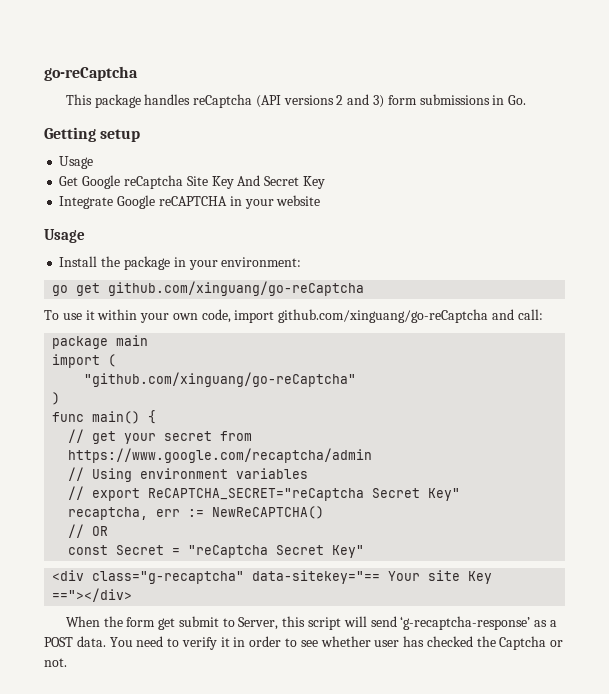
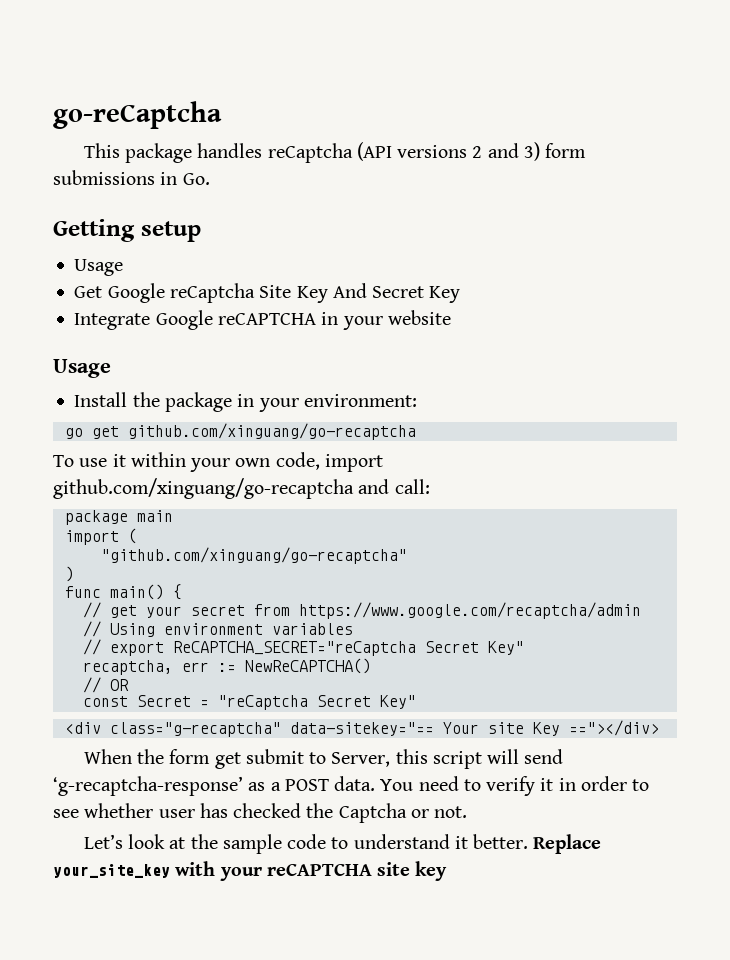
- go get github.com/xinguang/go-reCaptcha
+ go get github.com/xinguang/go-recaptcha
- To use it within your own code, import github.com/xinguang/go-reCaptcha and call:
+ To use it within your own code, import github.com/xinguang/go-recaptcha and call:
- "github.com/xinguang/go-reCaptcha"
+ "github.com/xinguang/go-recaptcha"
+ Let’s look at the sample code to understand it better. Replace your_site_key with your reCAPTCHA site key

